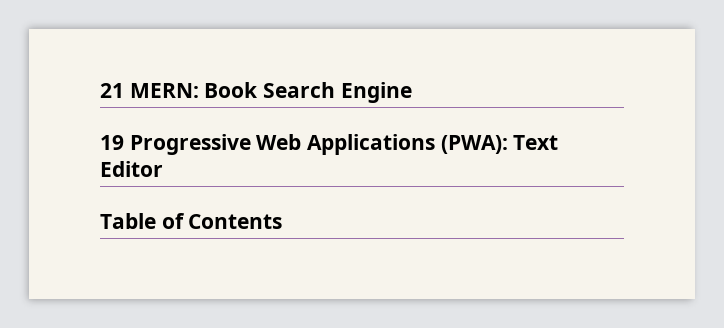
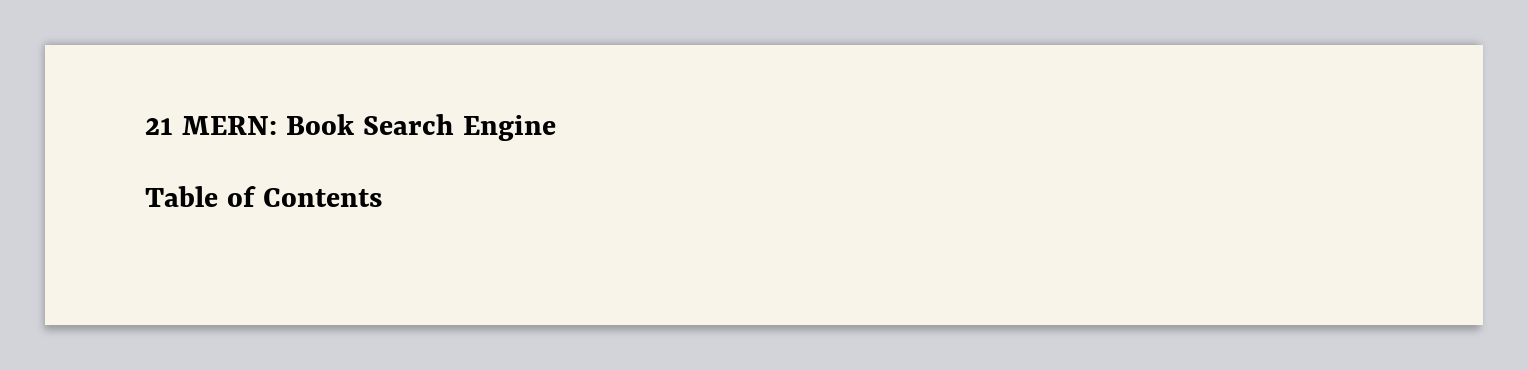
- 19 Progressive Web Applications (PWA): Text Editor

